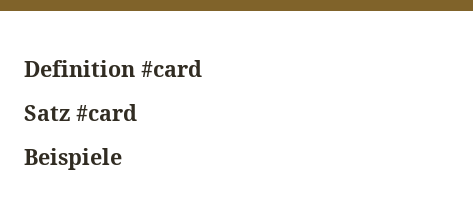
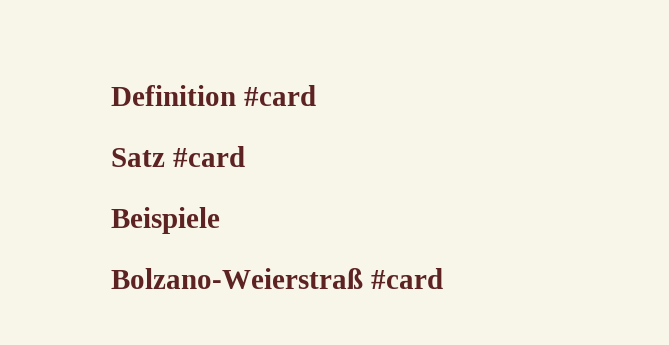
+ Bolzano-Weierstraß #card

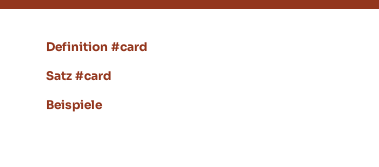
- Bolzano-Weierstraß #card

